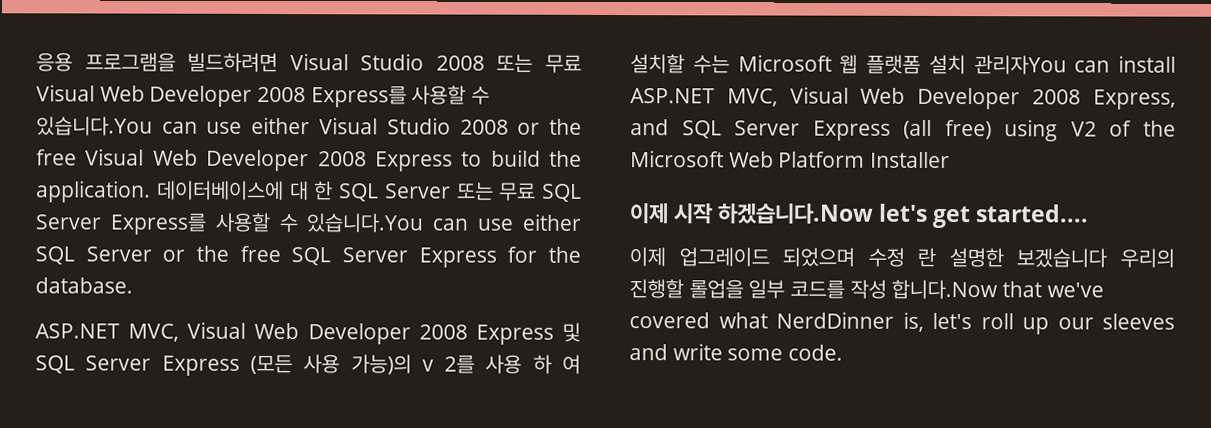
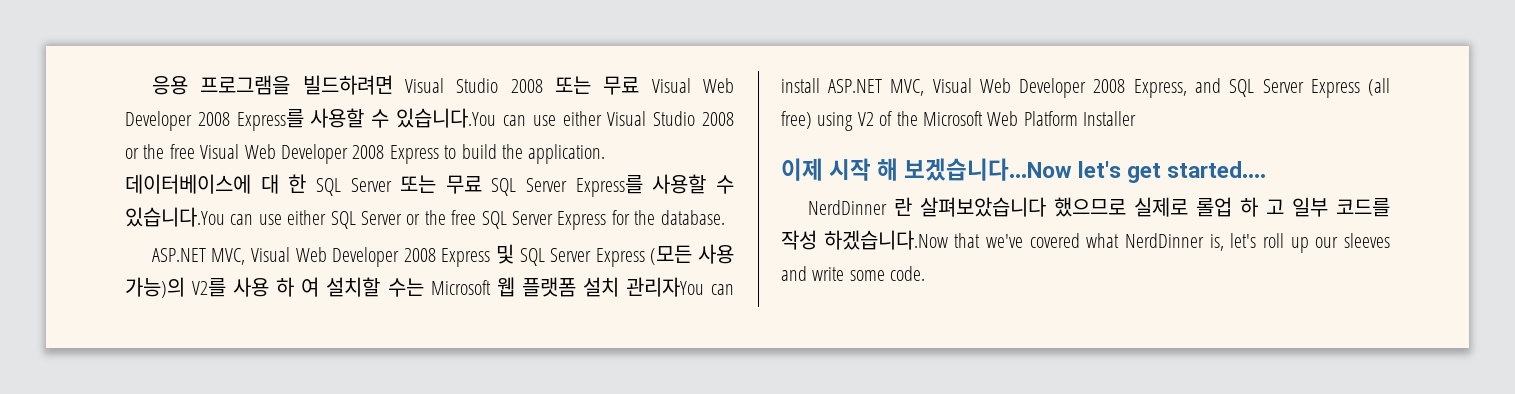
- ASP.NET MVC, Visual Web Developer 2008 Express 및 SQL Server Express (모든 사용 가능)의 v 2를 사용 하 여 설치할 수는 Microsoft 웹 플랫폼 설치 관리자You can install ASP.NET MVC, Visual Web Developer 2008 Express, and SQL Server Express (all free) using V2 of the Microsoft Web Platform Installer
+ ASP.NET MVC, Visual Web Developer 2008 Express 및 SQL Server Express (모든 사용 가능)의 V2를 사용 하 여 설치할 수는 Microsoft 웹 플랫폼 설치 관리자You can install ASP.NET MVC, Visual Web Developer 2008 Express, and SQL Server Express (all free) using V2 of the Microsoft Web Platform Installer
- 이제 시작 하겠습니다.Now let's get started....
+ 이제 시작 해 보겠습니다...Now let's get started....
- 이제 업그레이드 되었으며 수정 란 설명한 보겠습니다 우리의 진행할 롤업을 일부 코드를 작성 합니다.Now that we've covered what NerdDinner is, let's roll up our sleeves and write some code.
+ NerdDinner 란 살펴보았습니다 했으므로 실제로 롤업 하 고 일부 코드를 작성 하겠습니다.Now that we've covered what NerdDinner is, let's roll up our sleeves and write some code.

